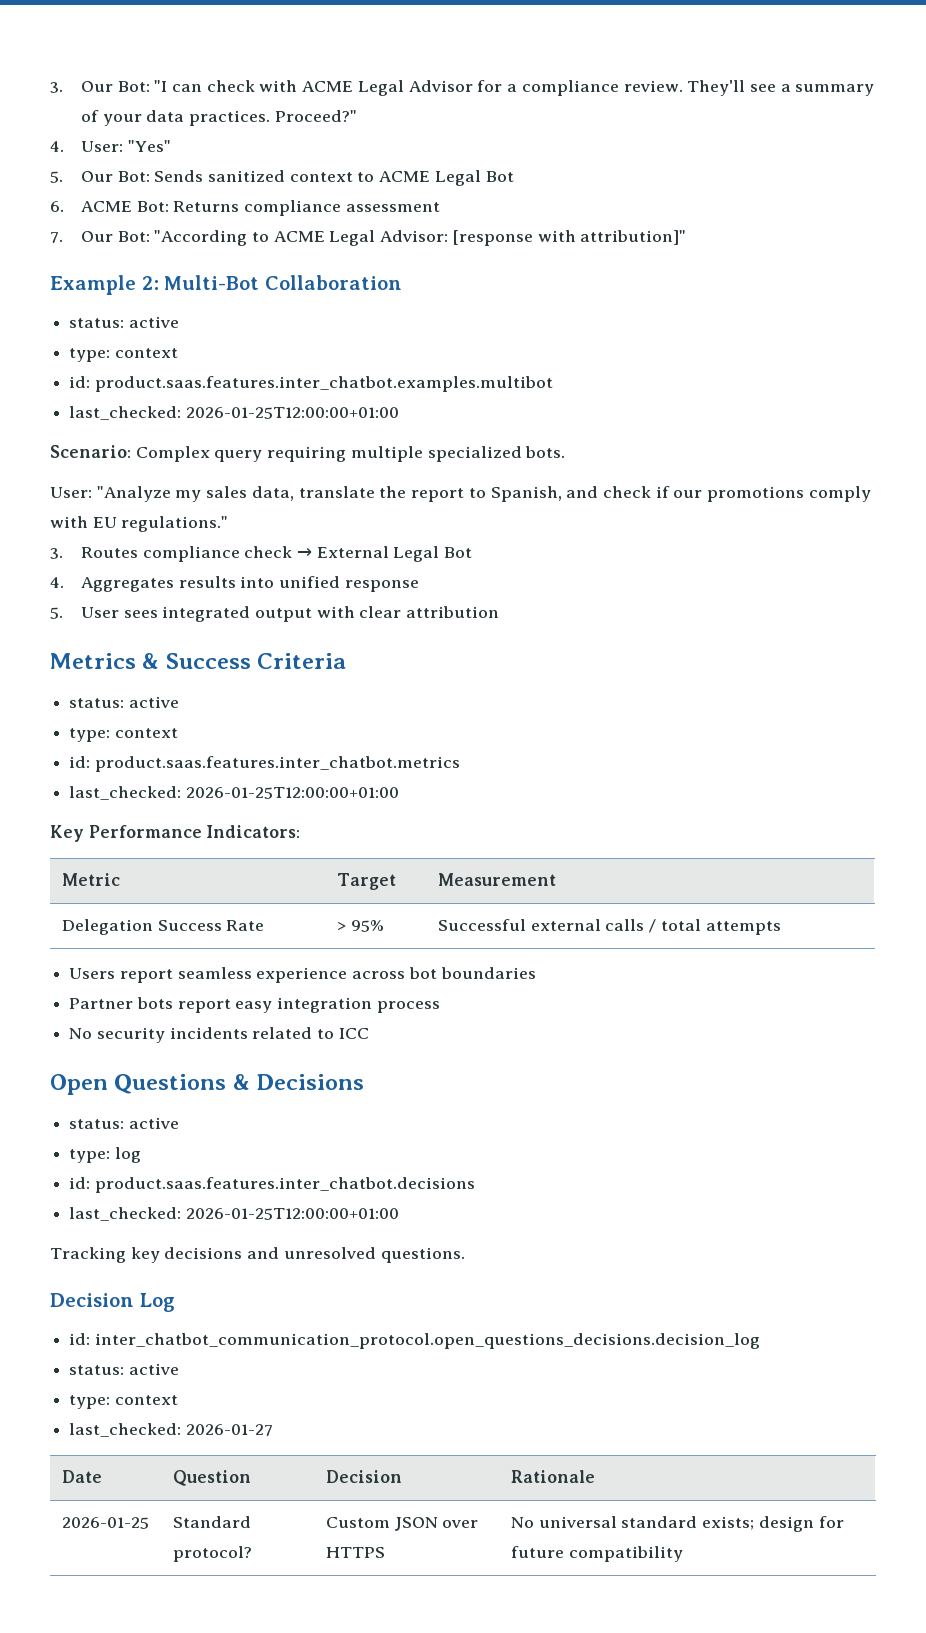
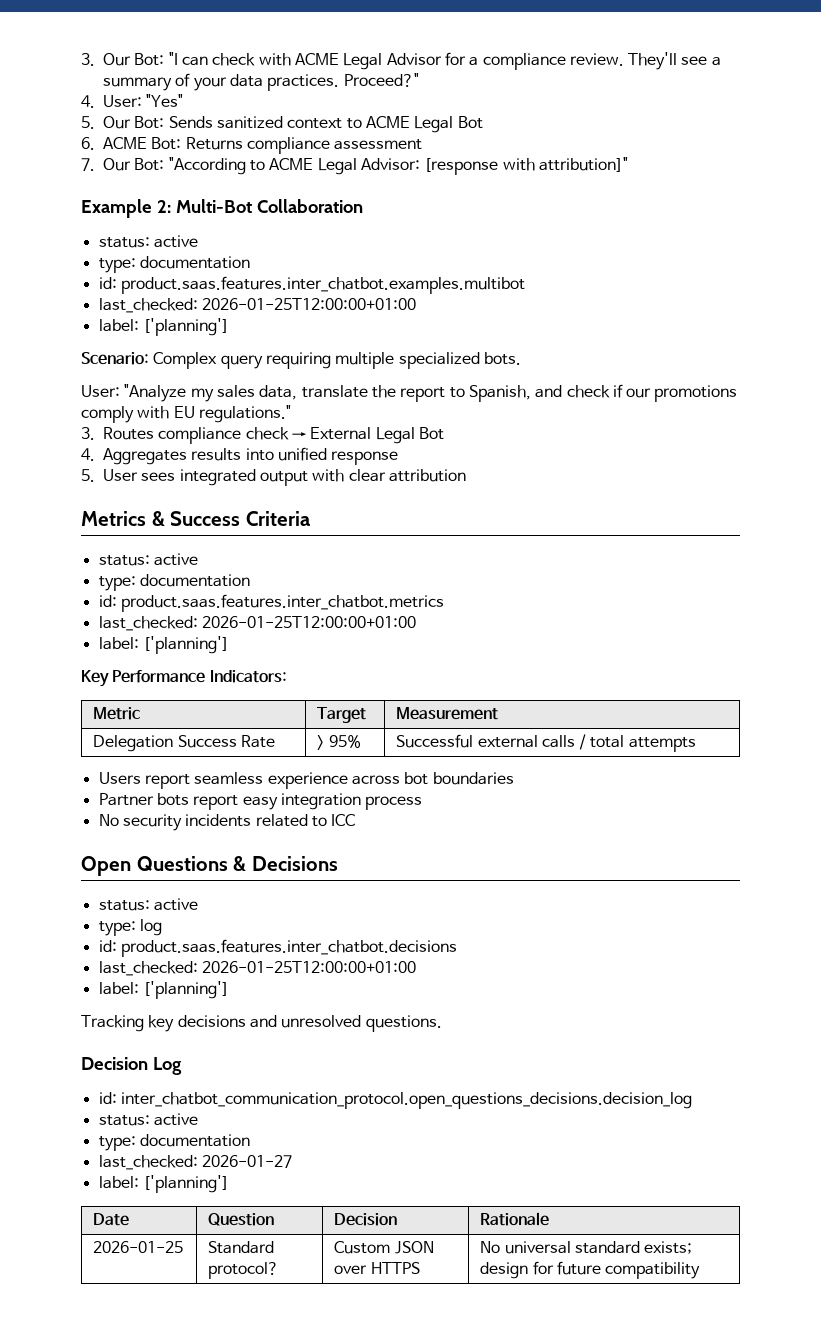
  Example 2: Multi-Bot Collaboration
  status: active
- type: context
+ type: documentation
  id: product.saas.features.inter_chatbot.examples.multibot
  last_checked: 2026-01-25T12:00:00+01:00
+ label: ['planning']
  Metrics & Success Criteria
  status: active
- type: context
+ type: documentation
  id: product.saas.features.inter_chatbot.metrics
  last_checked: 2026-01-25T12:00:00+01:00
+ label: ['planning']
  id: product.saas.features.inter_chatbot.decisions
  last_checked: 2026-01-25T12:00:00+01:00
+ label: ['planning']
  id: inter_chatbot_communication_protocol.open_questions_decisions.decision_log
  status: active
- type: context
+ type: documentation
  last_checked: 2026-01-27
+ label: ['planning']

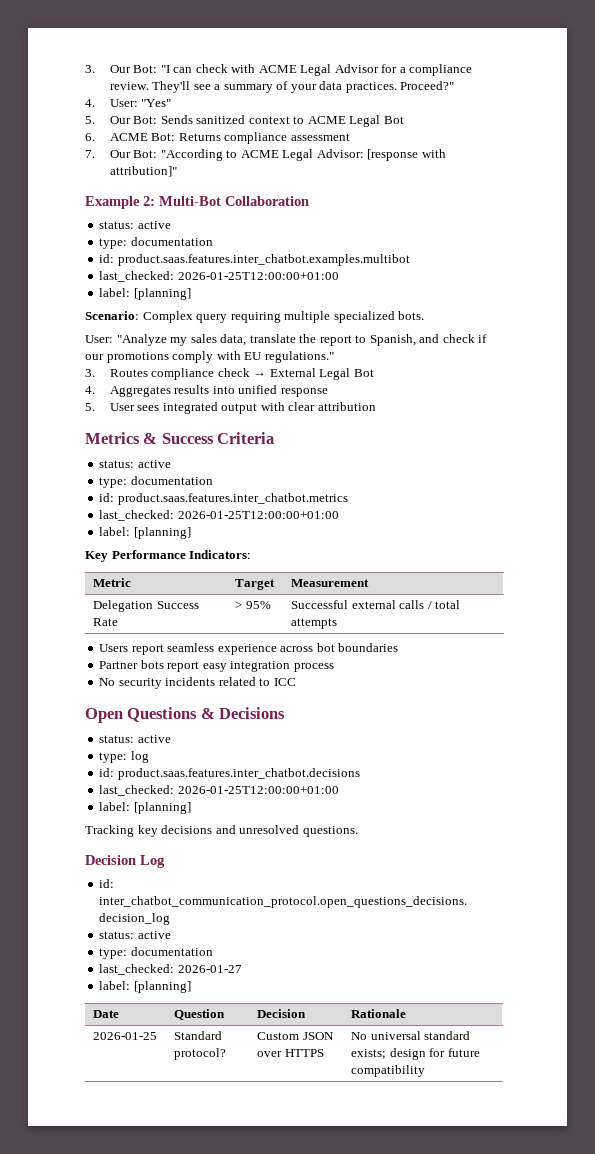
  id: product.saas.features.inter_chatbot.examples.multibot
  last_checked: 2026-01-25T12:00:00+01:00
- label: ['planning']
+ label: [planning]
  id: product.saas.features.inter_chatbot.metrics
  last_checked: 2026-01-25T12:00:00+01:00
- label: ['planning']
+ label: [planning]
  id: product.saas.features.inter_chatbot.decisions
  last_checked: 2026-01-25T12:00:00+01:00
- label: ['planning']
+ label: [planning]
  last_checked: 2026-01-27
- label: ['planning']
+ label: [planning]

